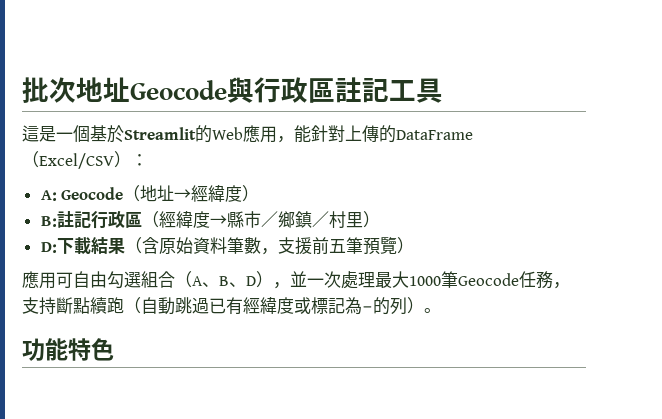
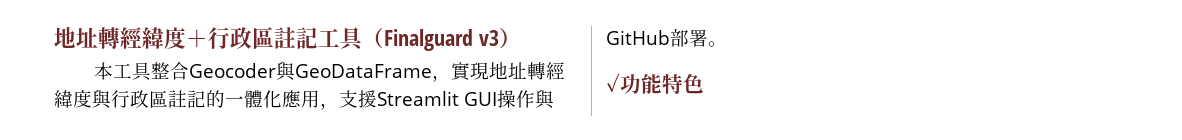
- 批次地址Geocode與行政區註記工具
- 這是一個基於Streamlit的Web應用，能針對上傳的DataFrame（Excel/CSV）：
- A: Geocode（地址→經緯度）
- B:註記行政區（經緯度→縣市／鄉鎮／村里）
- D:下載結果（含原始資料筆數，支援前五筆預覽）
- 應用可自由勾選組合（A、B、D），並一次處理最大1000筆Geocode任務，支持斷點續跑（自動跳過已有經緯度或標記為-的列）。
+ 地址轉經緯度＋行政區註記工具（Finalguard v3）
+ 本工具整合Geocoder與GeoDataFrame，實現地址轉經緯度與行政區註記的一體化應用，支援Streamlit GUI操作與GitHub部署。
- 功能特色
+ ✓功能特色

